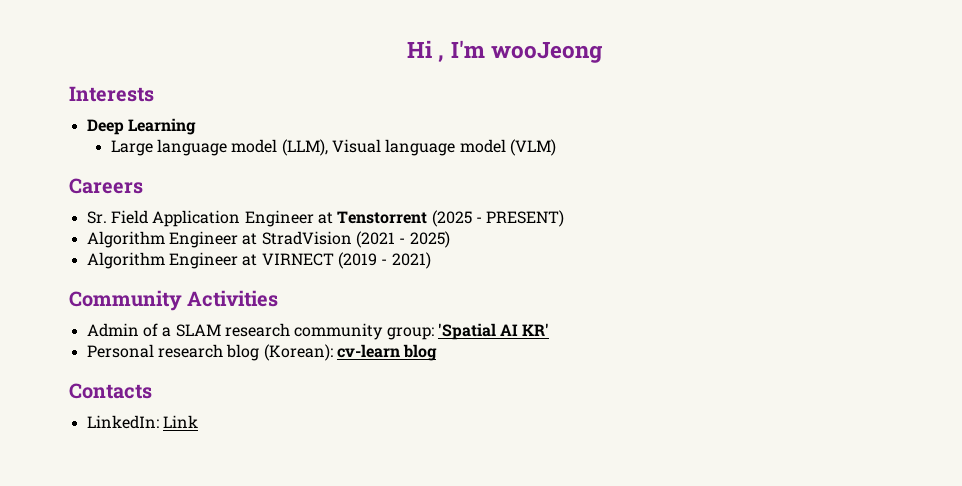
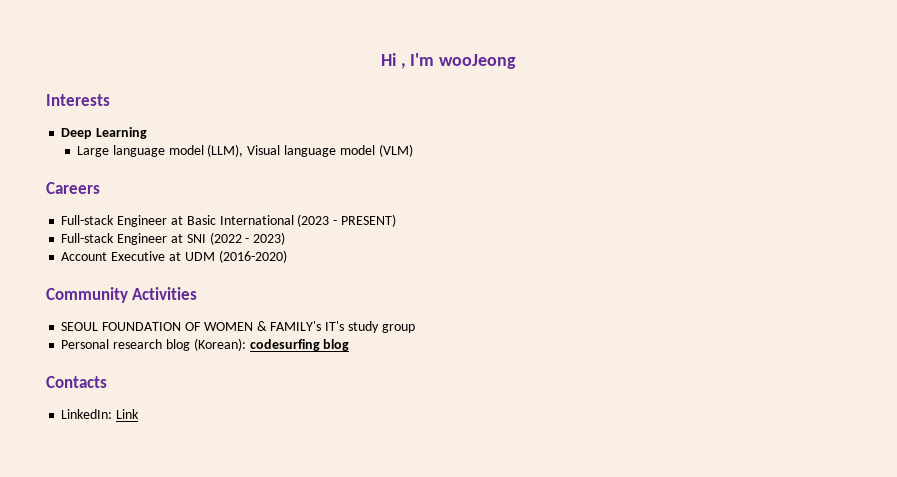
- Sr. Field Application Engineer at Tenstorrent (2025 - PRESENT)
+ Full-stack Engineer at Basic International (2023 - PRESENT)
- Algorithm Engineer at StradVision (2021 - 2025)
- Algorithm Engineer at VIRNECT (2019 - 2021)
+ Full-stack Engineer at SNI (2022 - 2023)
+ Account Executive at UDM (2016-2020)
  Community Activities
- Admin of a SLAM research community group: 'Spatial AI KR'
+ SEOUL FOUNDATION OF WOMEN & FAMILY's IT's study group
- Personal research blog (Korean): cv-learn blog
+ Personal research blog (Korean): codesurfing blog

